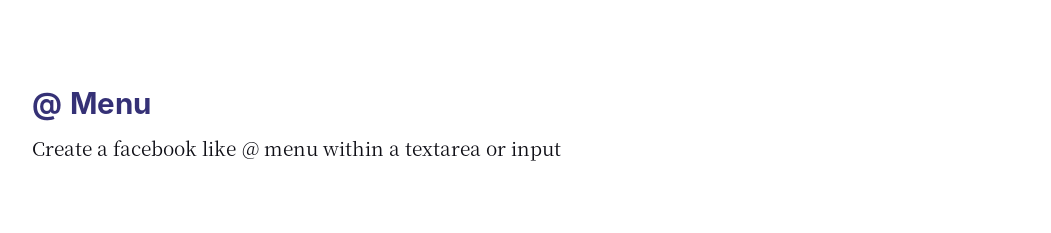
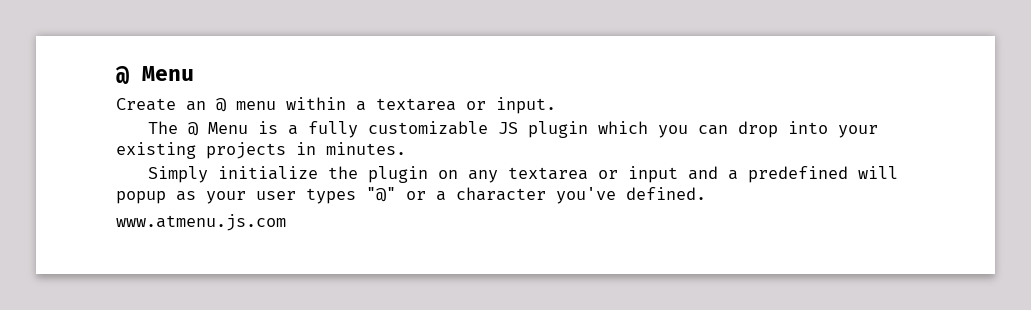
- Create a facebook like @ menu within a textarea or input
+ Create an @ menu within a textarea or input.
+ The @ Menu is a fully customizable JS plugin which you can drop into your existing projects in minutes.
+ Simply initialize the plugin on any textarea or input and a predefined will popup as your user types "@" or a character you've defined.
+ www.atmenu.js.com

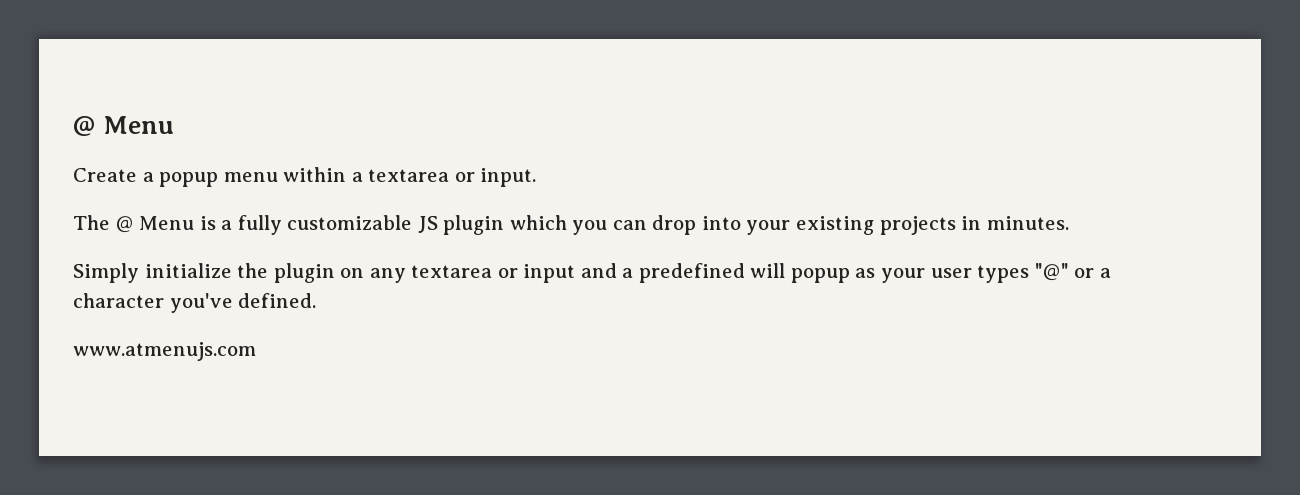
- Create an @ menu within a textarea or input.
+ Create a popup menu within a textarea or input.
- www.atmenu.js.com
+ www.atmenujs.com

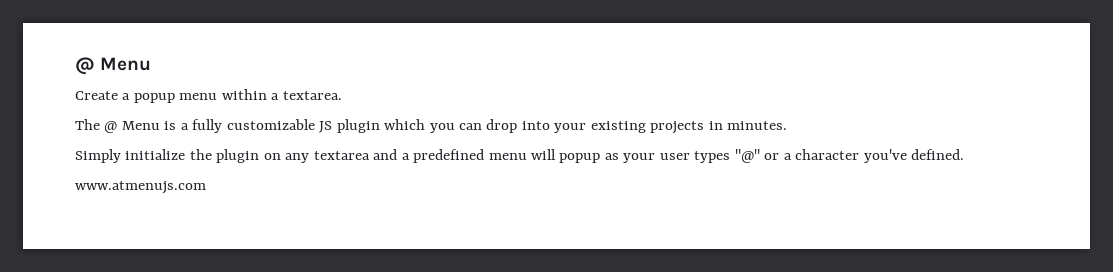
- Create a popup menu within a textarea or input.
+ Create a popup menu within a textarea.
- Simply initialize the plugin on any textarea or input and a predefined will popup as your user types "@" or a character you've defined.
+ Simply initialize the plugin on any textarea and a predefined menu will popup as your user types "@" or a character you've defined.

